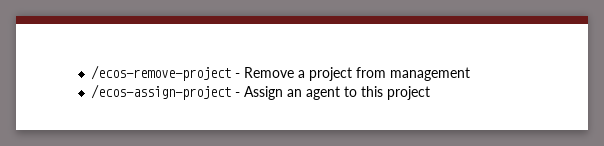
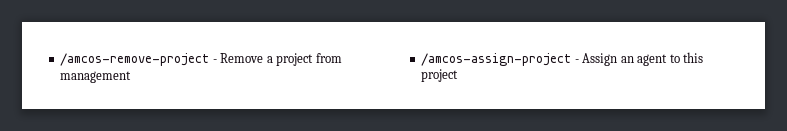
- /ecos-remove-project - Remove a project from management
+ /amcos-remove-project - Remove a project from management
- /ecos-assign-project - Assign an agent to this project
+ /amcos-assign-project - Assign an agent to this project

